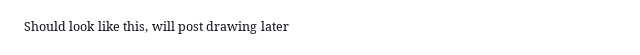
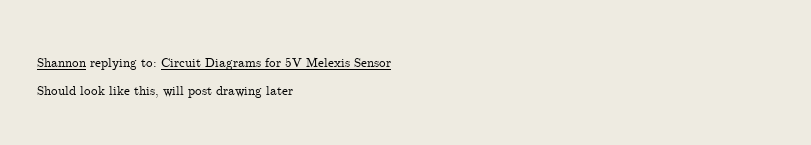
+ Shannon replying to: Circuit Diagrams for 5V Melexis Sensor

